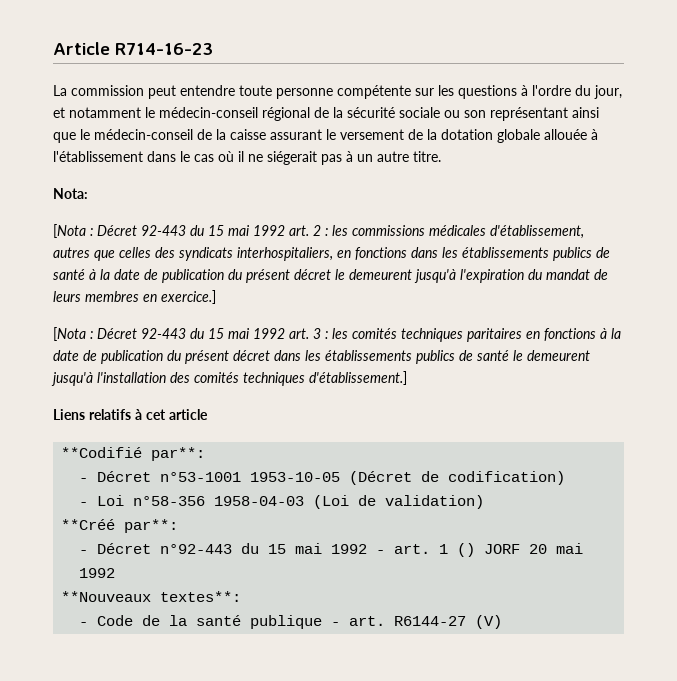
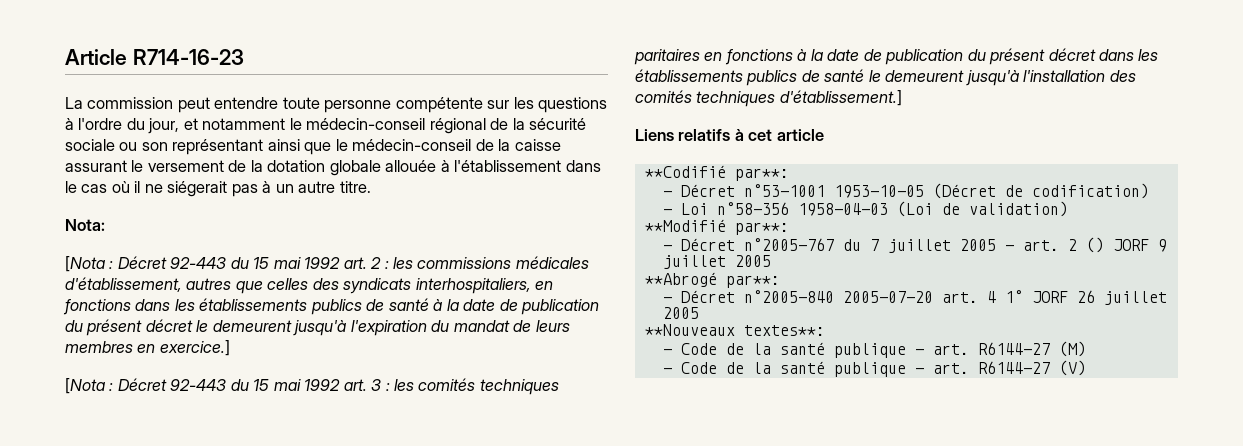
- **Créé par**:
- - Décret n°92-443 du 15 mai 1992 - art. 1 () JORF 20 mai 1992
+ **Modifié par**:
+ - Décret n°2005-767 du 7 juillet 2005 - art. 2 () JORF 9 juillet 2005
+ **Abrogé par**:
+ - Décret n°2005-840 2005-07-20 art. 4 1° JORF 26 juillet 2005
  **Nouveaux textes**:
+ - Code de la santé publique - art. R6144-27 (M)

